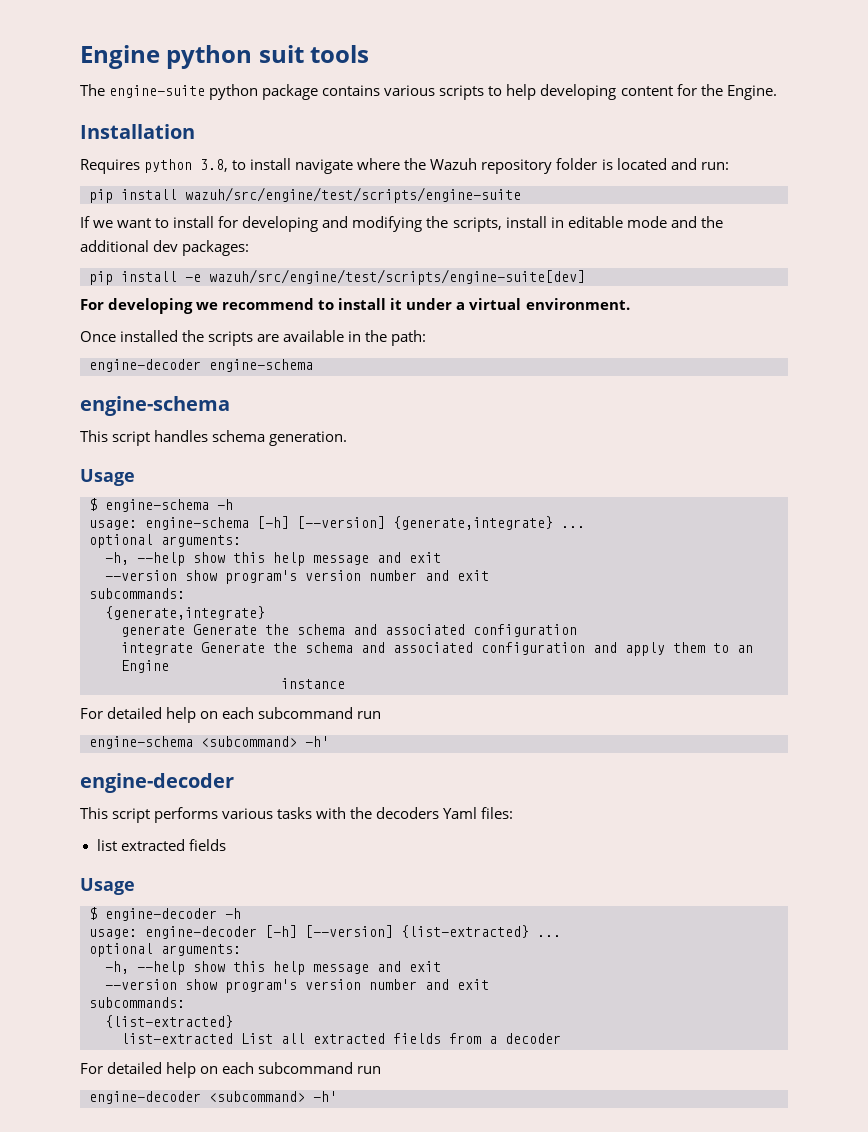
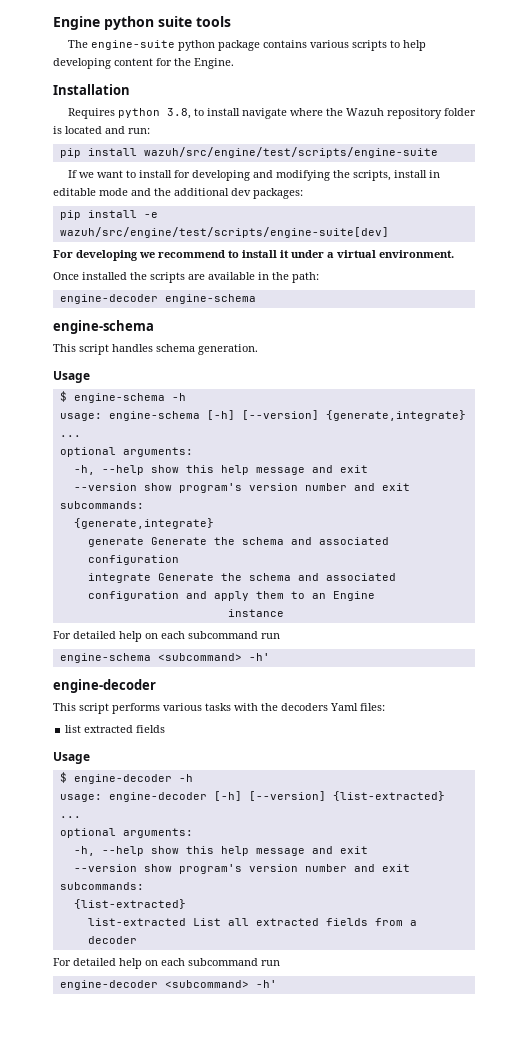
- Engine python suit tools
+ Engine python suite tools

